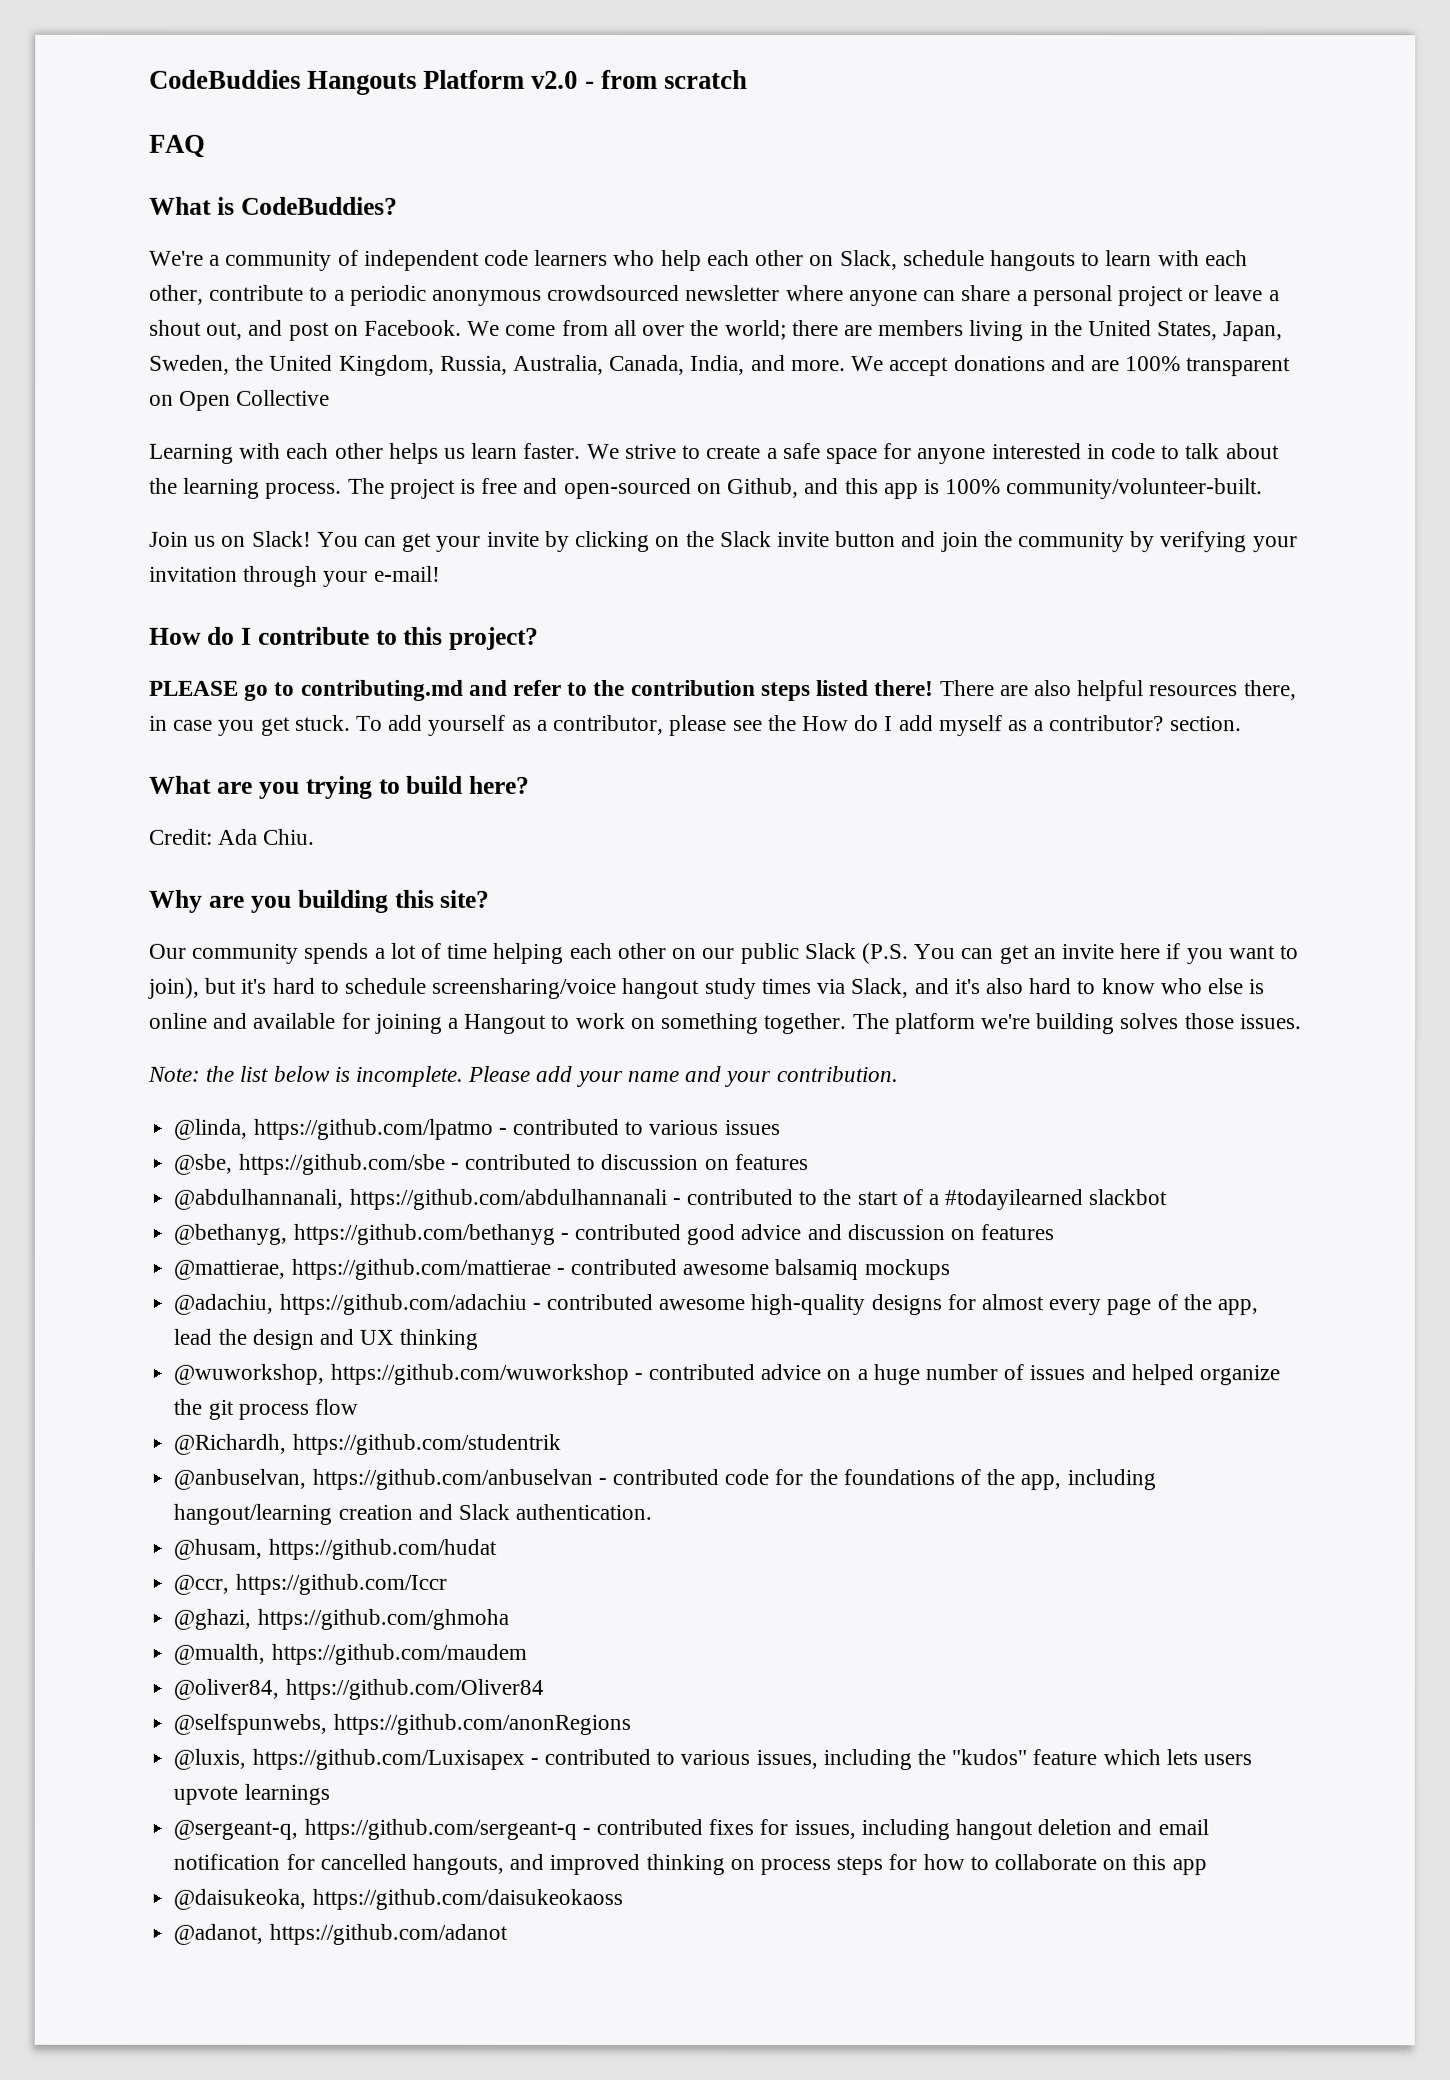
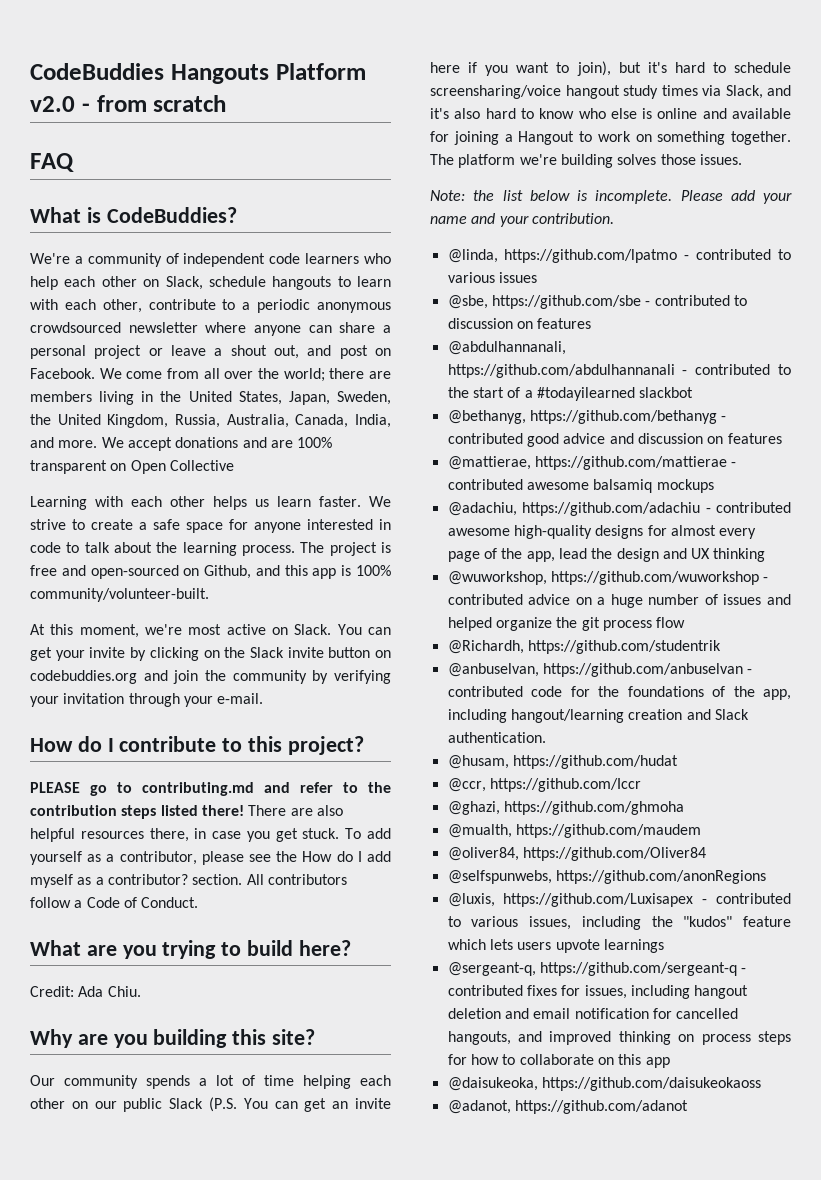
- Join us on Slack!
+ At this moment, we're most active on Slack.
- You can get your invite by clicking on the Slack invite button and join the community by verifying your invitation through your e-mail!
+ You can get your invite by clicking on the Slack invite button on codebuddies.org and join the community by verifying your invitation through your e-mail.
+ All contributors follow a Code of Conduct.

